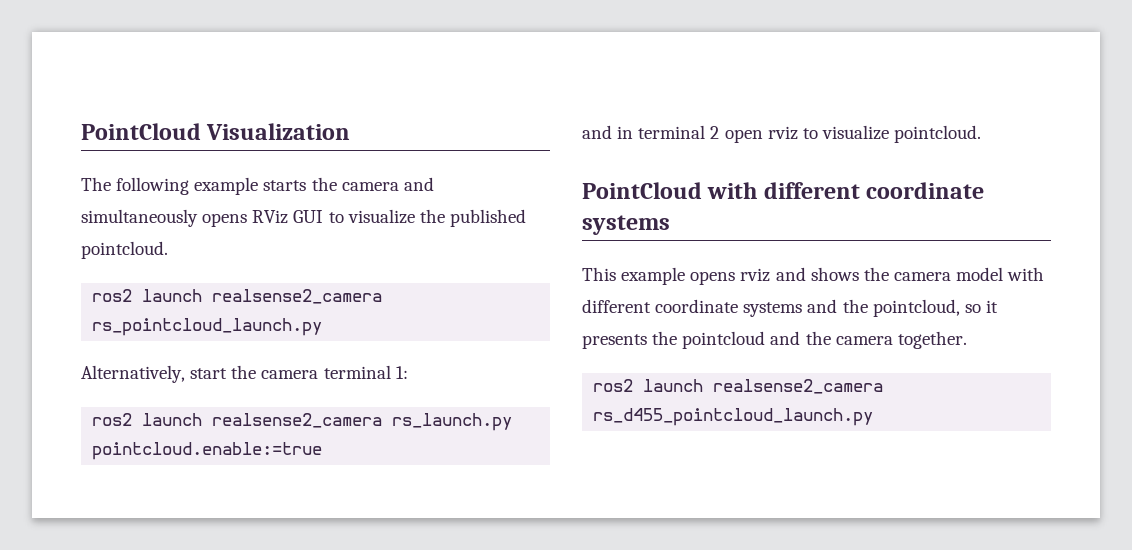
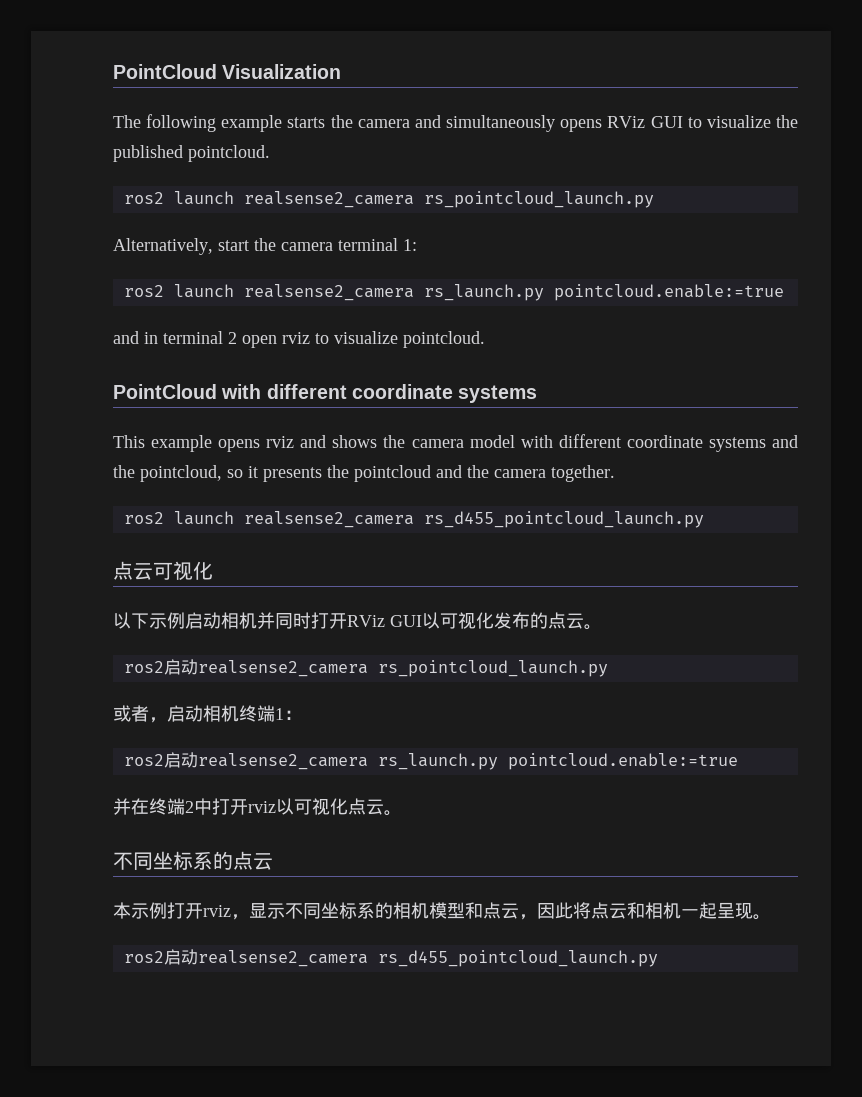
+ 点云可视化
+ 以下示例启动相机并同时打开RViz GUI以可视化发布的点云。
+ ros2启动realsense2_camera rs_pointcloud_launch.py
+ 或者，启动相机终端1：
+ ros2启动realsense2_camera rs_launch.py pointcloud.enable:=true
+ 并在终端2中打开rviz以可视化点云。
+ 不同坐标系的点云
+ 本示例打开rviz，显示不同坐标系的相机模型和点云，因此将点云和相机一起呈现。
+ ros2启动realsense2_camera rs_d455_pointcloud_launch.py

